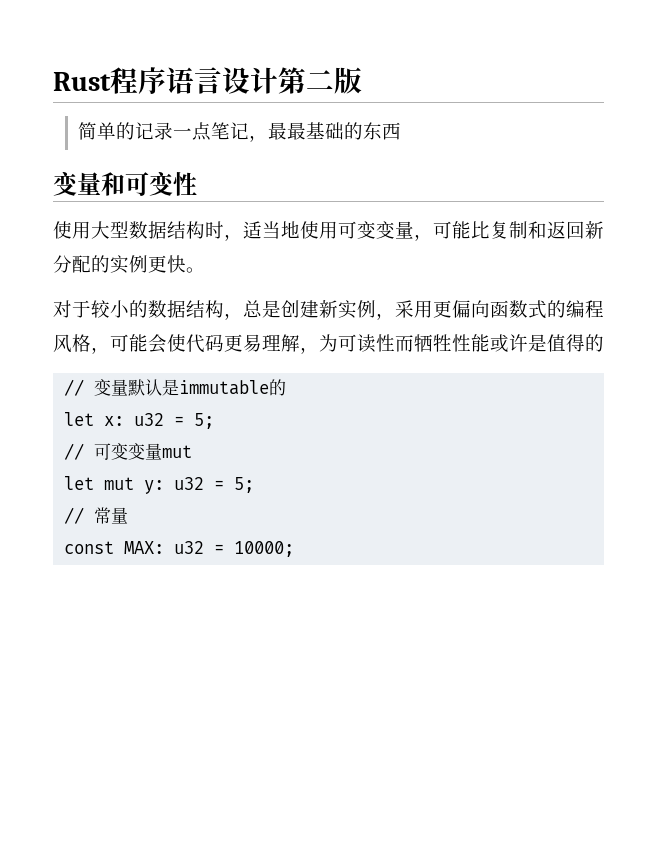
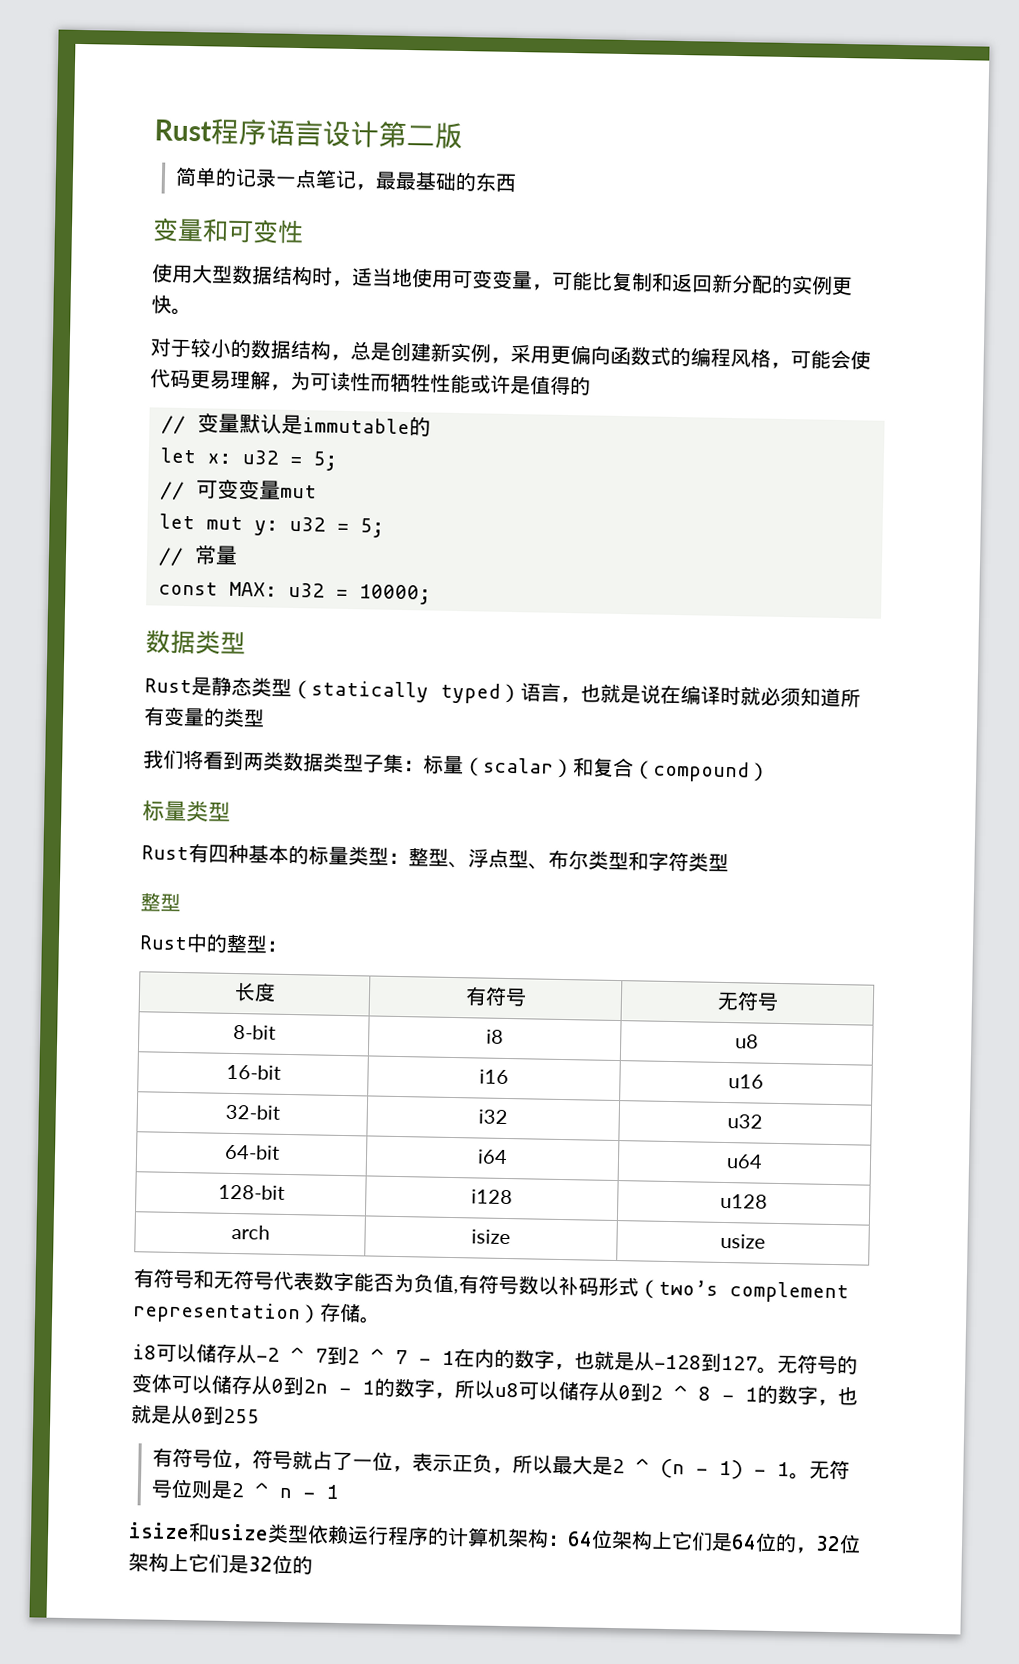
  const MAX: u32 = 10000;
+ 数据类型
+ Rust是静态类型（statically typed）语言，也就是说在编译时就必须知道所有变量的类型
+ 我们将看到两类数据类型子集：标量（scalar）和复合（compound）
+ 标量类型
+ Rust有四种基本的标量类型：整型、浮点型、布尔类型和字符类型
+ 整型
+ Rust中的整型：
+ 长度 | 有符号 | 无符号
+ 8-bit | i8 | u8
+ 16-bit | i16 | u16
+ 32-bit | i32 | u32
+ 64-bit | i64 | u64
+ 128-bit | i128 | u128
+ arch | isize | usize
+ 有符号和无符号代表数字能否为负值,有符号数以补码形式（two’s complement representation）存储。
+ i8可以储存从-2 ^ 7到2 ^ 7 - 1在内的数字，也就是从-128到127。无符号的变体可以储存从0到2n - 1的数字，所以u8可以储存从0到2 ^ 8 - 1的数字，也就是从0到255
+ 有符号位，符号就占了一位，表示正负，所以最大是2 ^ (n - 1) - 1。无符号位则是2 ^ n - 1
+ isize和usize类型依赖运行程序的计算机架构：64位架构上它们是64位的，32位架构上它们是32位的

